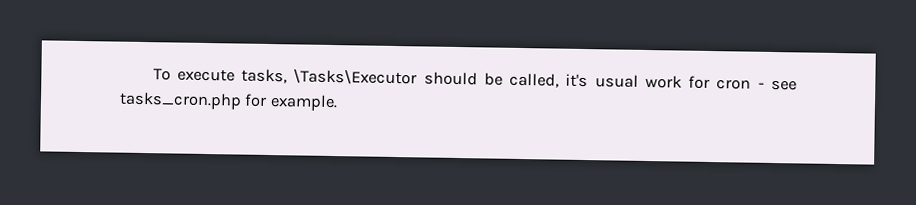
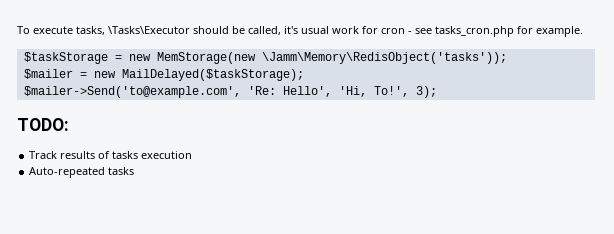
+ $taskStorage = new MemStorage(new \Jamm\Memory\RedisObject('tasks'));
+ $mailer = new MailDelayed($taskStorage);
+ $mailer->Send('to@example.com', 'Re: Hello', 'Hi, To!', 3);
+ TODO:
+ Track results of tasks execution
+ Auto-repeated tasks

